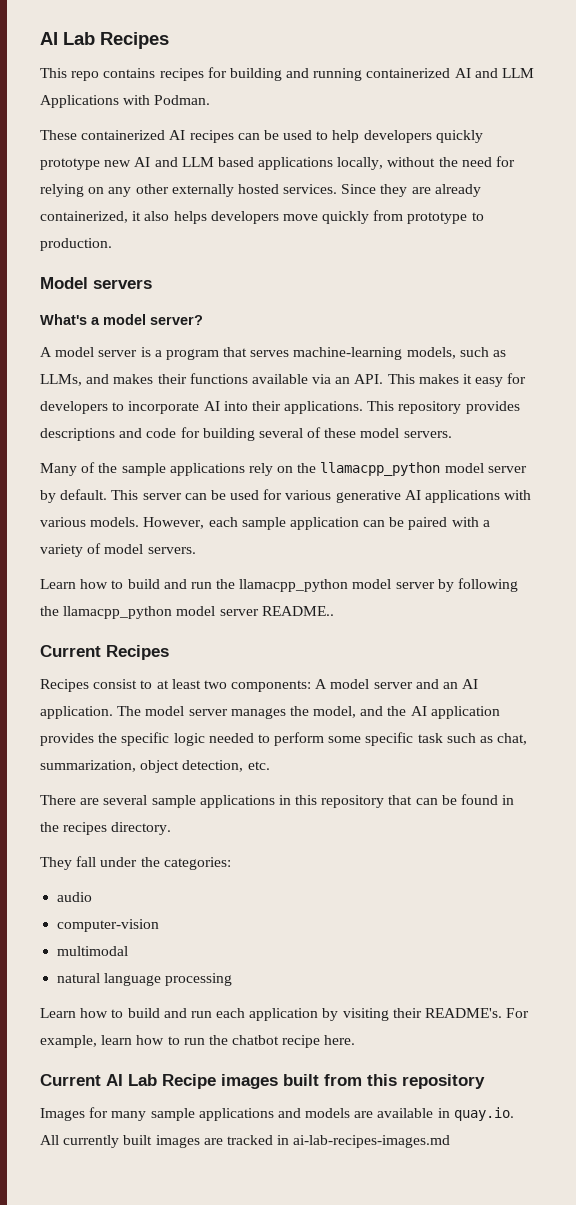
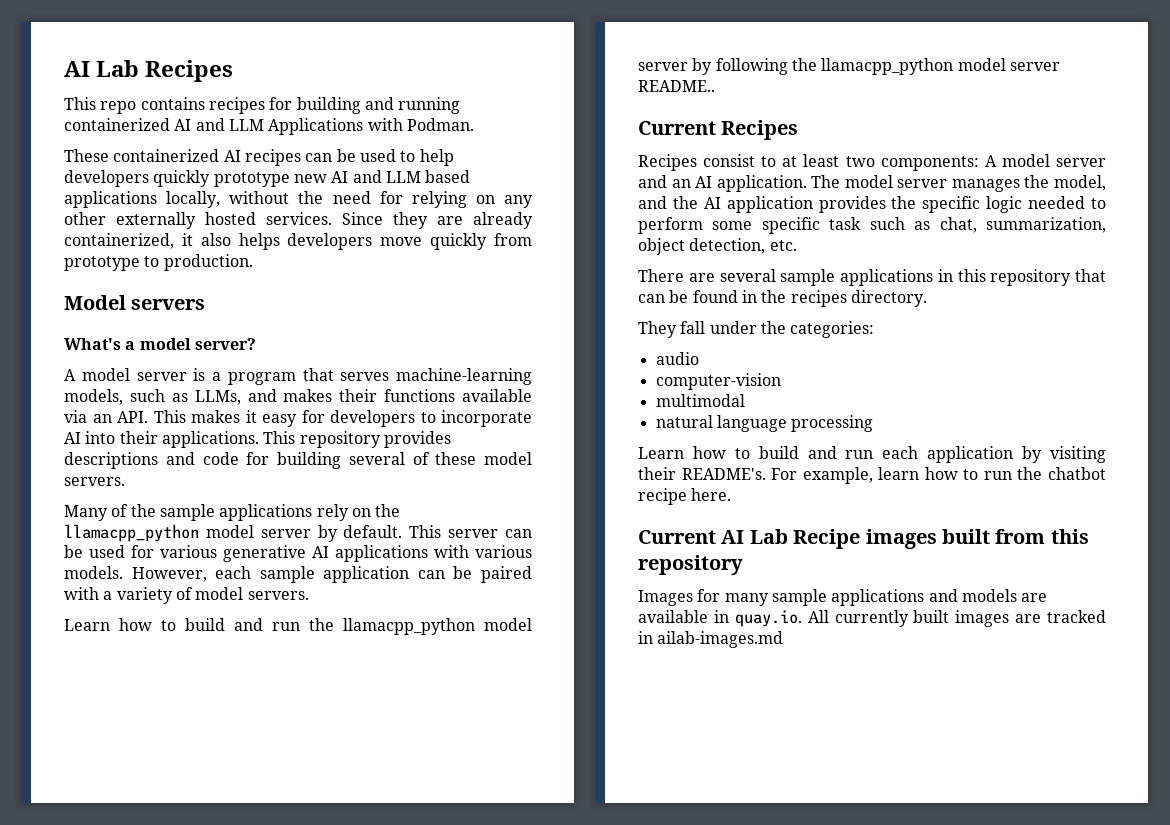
- Images for many sample applications and models are available in quay.io. All currently built images are tracked in ai-lab-recipes-images.md
+ Images for many sample applications and models are available in quay.io. All currently built images are tracked in ailab-images.md

